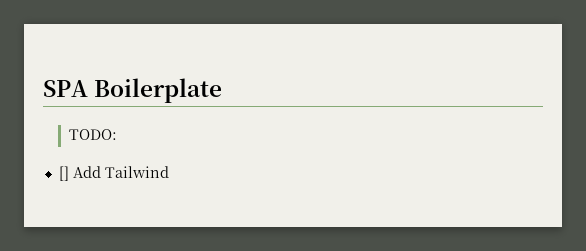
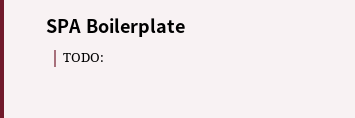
- [] Add Tailwind

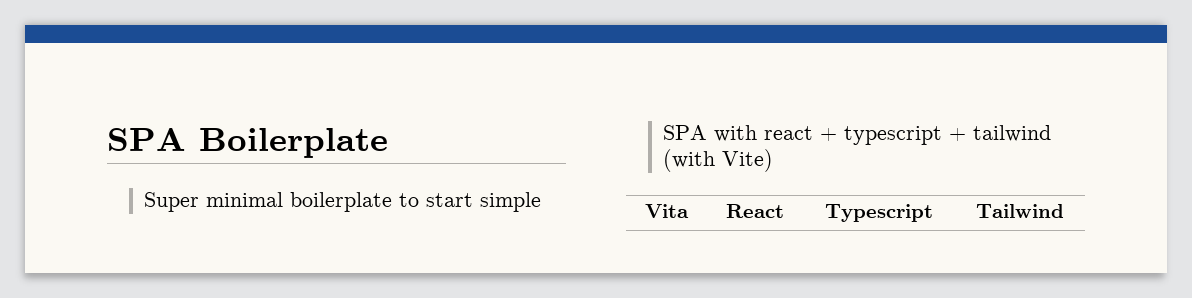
- TODO:
+ Super minimal boilerplate to start simple SPA with react + typescript + tailwind (with Vite)
+ Vita | React | Typescript | Tailwind

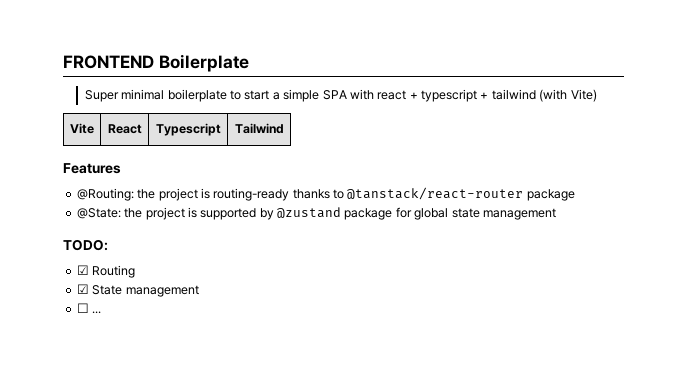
- SPA Boilerplate
+ FRONTEND Boilerplate
- Super minimal boilerplate to start simple SPA with react + typescript + tailwind (with Vite)
+ Super minimal boilerplate to start a simple SPA with react + typescript + tailwind (with Vite)
- Vita | React | Typescript | Tailwind
+ Vite | React | Typescript | Tailwind
+ Features
+ @Routing: the project is routing-ready thanks to @tanstack/react-router package
+ @State: the project is supported by @zustand package for global state management
+ TODO:
+ ☑ Routing
+ ☑ State management
+ ☐ ...

